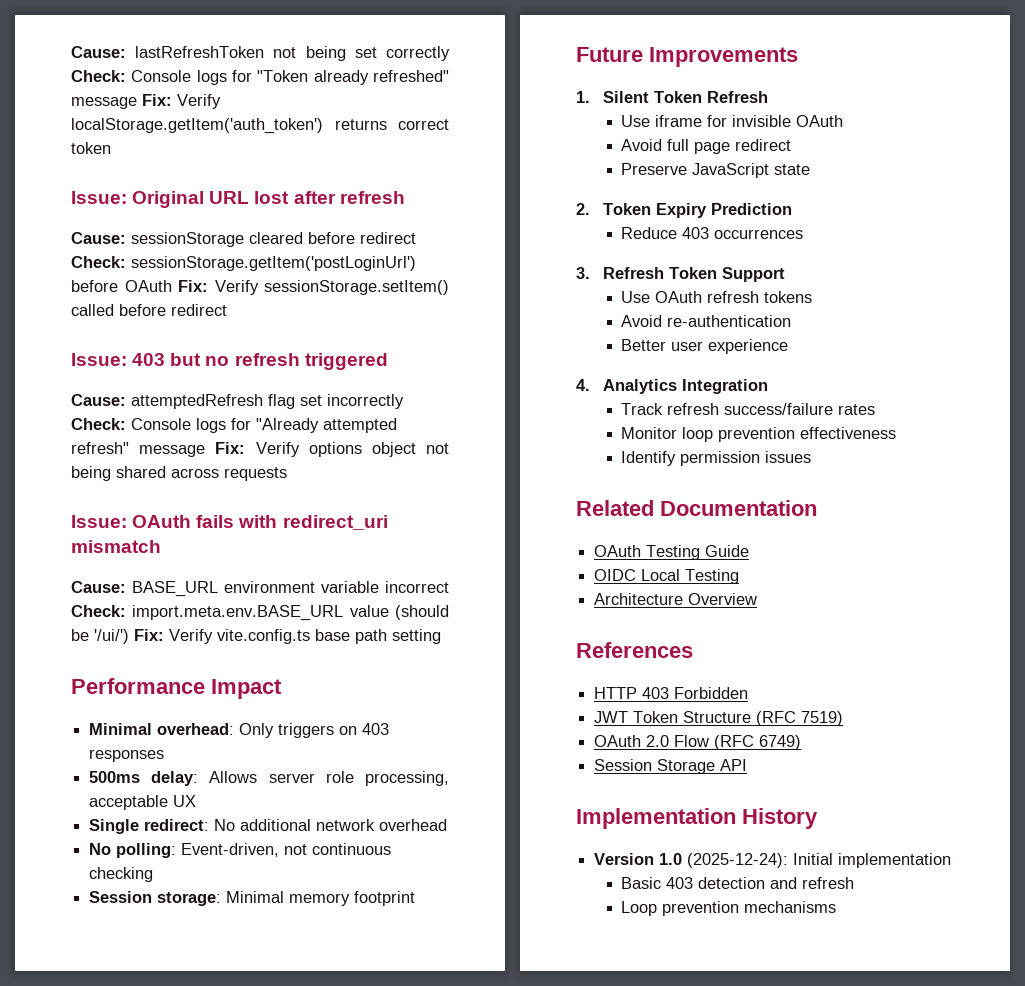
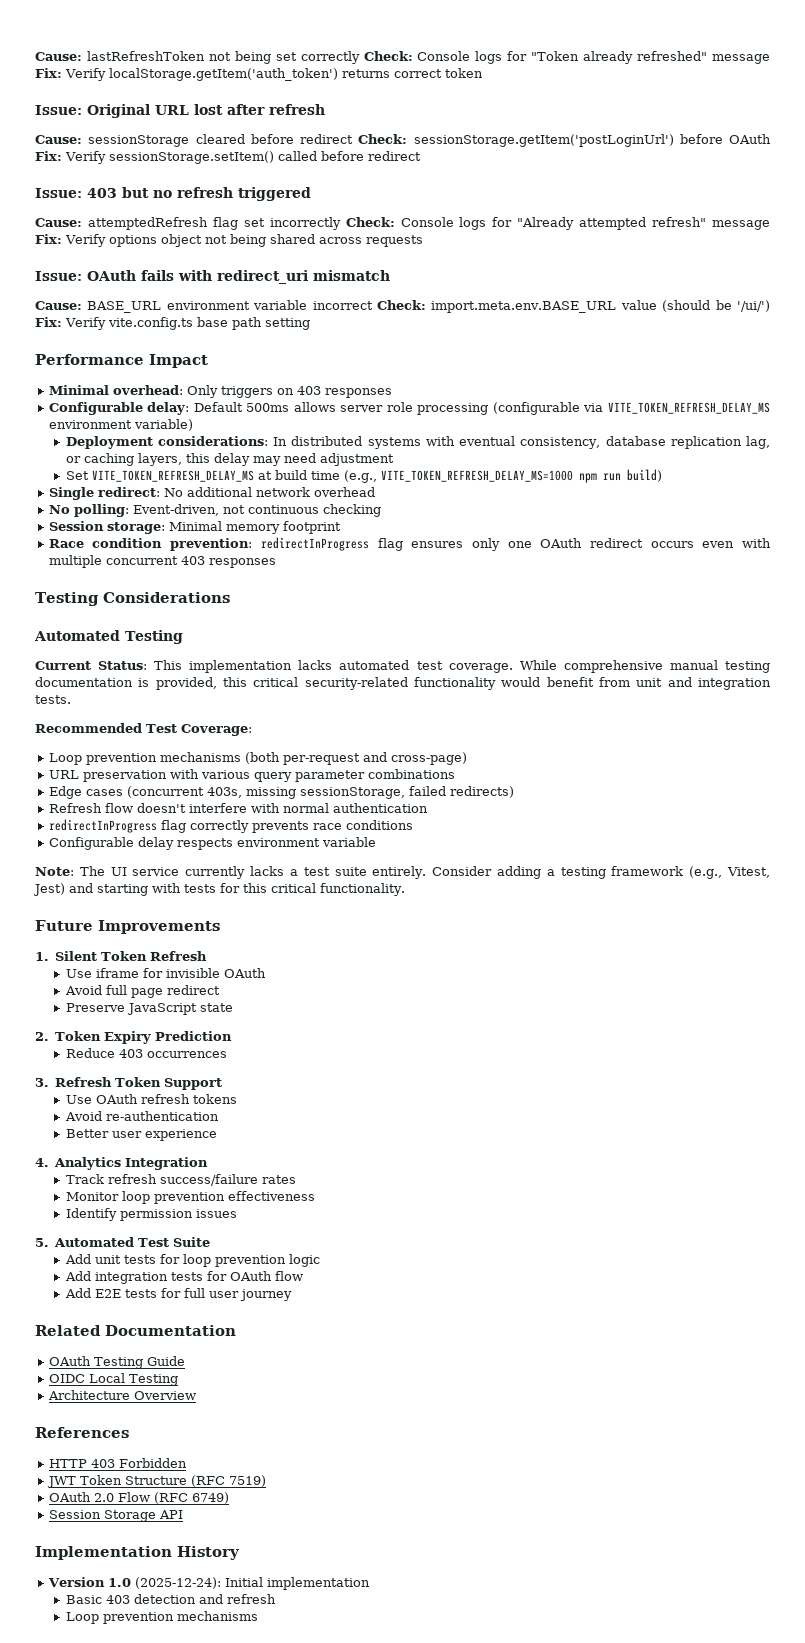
- 500ms delay: Allows server role processing, acceptable UX
+ Configurable delay: Default 500ms allows server role processing (configurable via VITE_TOKEN_REFRESH_DELAY_MS environment variable)
+ Deployment considerations: In distributed systems with eventual consistency, database replication lag, or caching layers, this delay may need adjustment
+ Set VITE_TOKEN_REFRESH_DELAY_MS at build time (e.g., VITE_TOKEN_REFRESH_DELAY_MS=1000 npm run build)
+ Race condition prevention: redirectInProgress flag ensures only one OAuth redirect occurs even with multiple concurrent 403 responses
+ Testing Considerations
+ Automated Testing
+ Current Status: This implementation lacks automated test coverage. While comprehensive manual testing documentation is provided, this critical security-related functionality would benefit from unit and integration tests.
+ Recommended Test Coverage:
+ Loop prevention mechanisms (both per-request and cross-page)
+ URL preservation with various query parameter combinations
+ Edge cases (concurrent 403s, missing sessionStorage, failed redirects)
+ Refresh flow doesn't interfere with normal authentication
+ redirectInProgress flag correctly prevents race conditions
+ Configurable delay respects environment variable
+ Note: The UI service currently lacks a test suite entirely. Consider adding a testing framework (e.g., Vitest, Jest) and starting with tests for this critical functionality.
+ 5. Automated Test Suite
+ Add unit tests for loop prevention logic
+ Add integration tests for OAuth flow
+ Add E2E tests for full user journey

